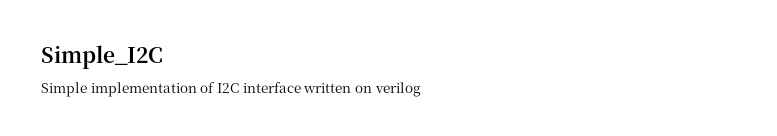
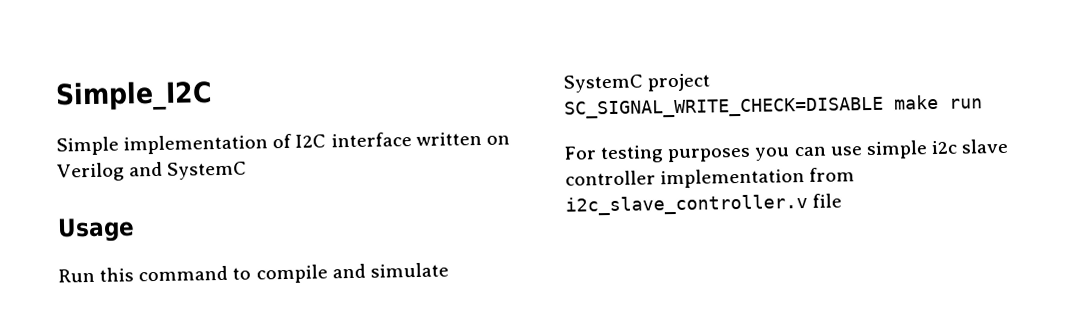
- Simple implementation of I2C interface written on verilog
+ Simple implementation of I2C interface written on Verilog and SystemC
+ Usage
+ Run this command to compile and simulate SystemC project SC_SIGNAL_WRITE_CHECK=DISABLE make run
+ For testing purposes you can use simple i2c slave controller implementation from i2c_slave_controller.v file

